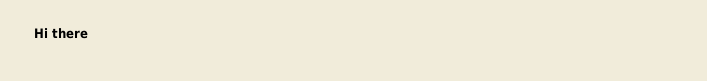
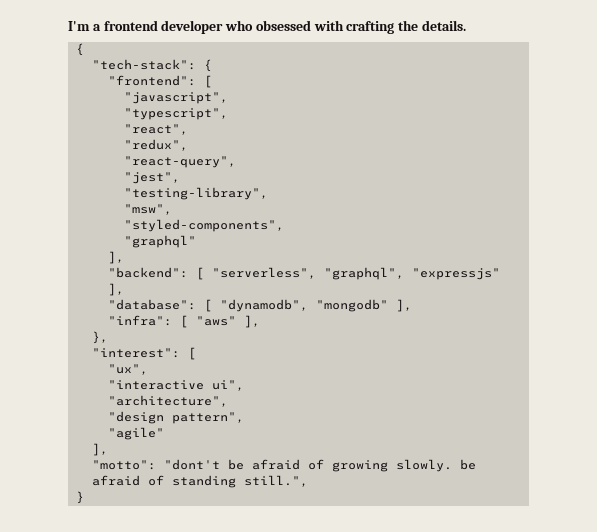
- Hi there
+ I'm a frontend developer who obsessed with crafting the details.
+ {
+ "tech-stack": {
+ "frontend": [
+ "javascript",
+ "typescript",
+ "react",
+ "redux",
+ "react-query",
+ "jest",
+ "testing-library",
+ "msw",
+ "styled-components",
+ "graphql"
+ ],
+ "backend": [ "serverless", "graphql", "expressjs" ],
+ "database": [ "dynamodb", "mongodb" ],
+ "infra": [ "aws" ],
+ },
+ "interest": [
+ "ux",
+ "interactive ui",
+ "architecture",
+ "design pattern",
+ "agile"
+ ],
+ "motto": "dont't be afraid of growing slowly. be afraid of standing still.",
+ }

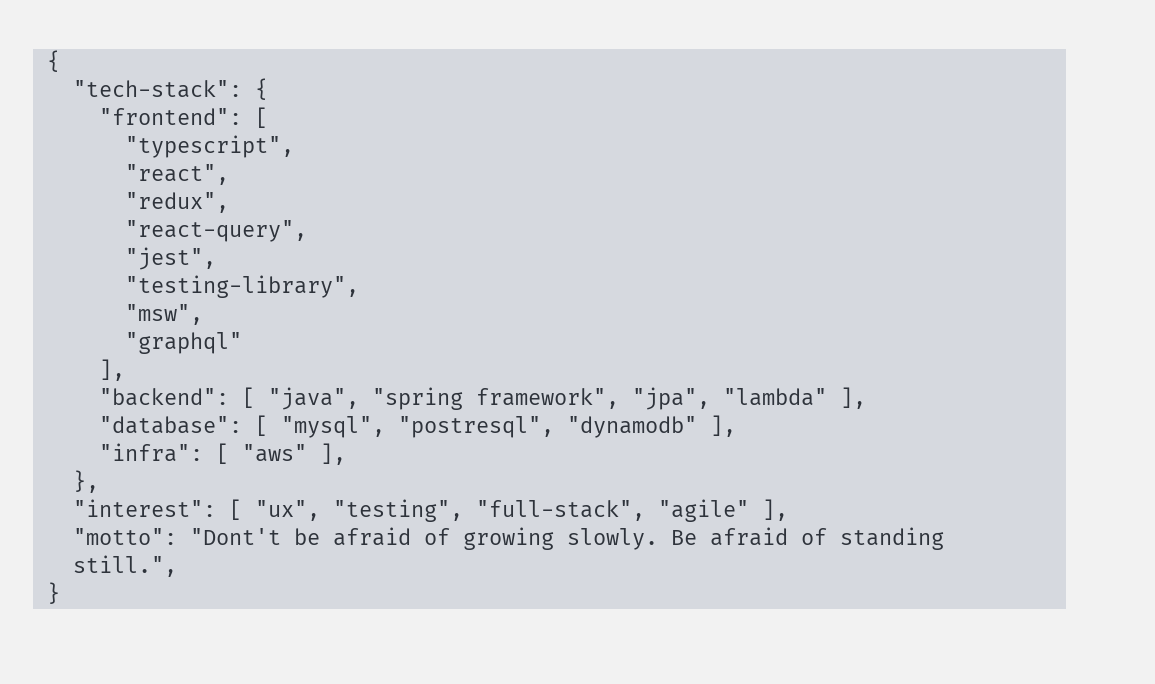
- I'm a frontend developer who obsessed with crafting the details.
- "javascript",
- "styled-components",
- "backend": [ "serverless", "graphql", "expressjs" ],
+ "backend": [ "java", "spring framework", "jpa", "lambda" ],
- "database": [ "dynamodb", "mongodb" ],
+ "database": [ "mysql", "postresql", "dynamodb" ],
- "interest": [
- "ux",
- "interactive ui",
- "architecture",
- "design pattern",
- "agile"
- ],
+ "interest": [ "ux", "testing", "full-stack", "agile" ],
- "motto": "dont't be afraid of growing slowly. be afraid of standing still.",
+ "motto": "Dont't be afraid of growing slowly. Be afraid of standing still.",

